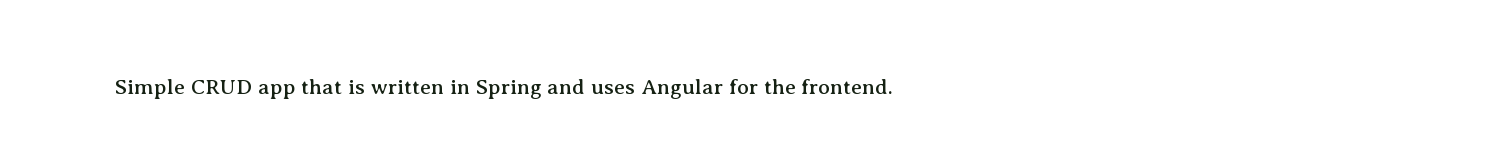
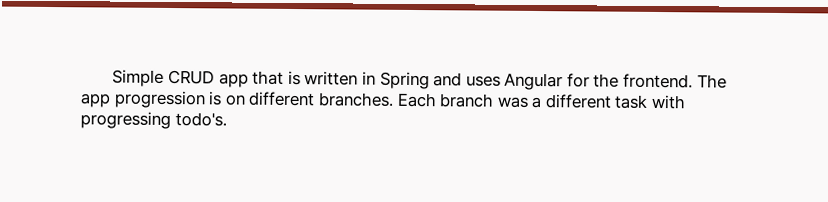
+ The app progression is on different branches. Each branch was a different task with progressing todo's.

